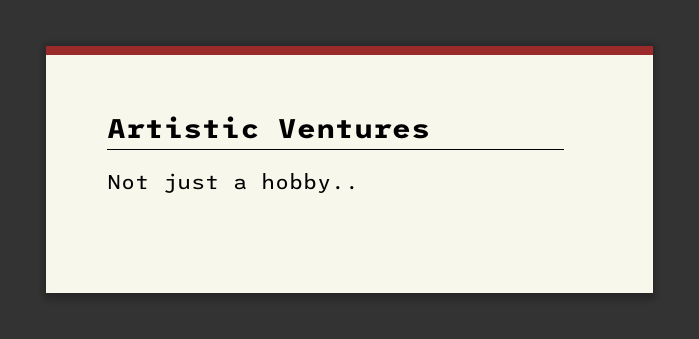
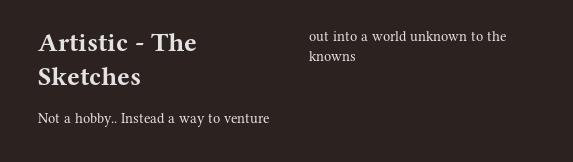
- Artistic Ventures
+ Artistic - The Sketches
- Not just a hobby..
+ Not a hobby..
+ Instead a way to venture out into a world unknown to the knowns

